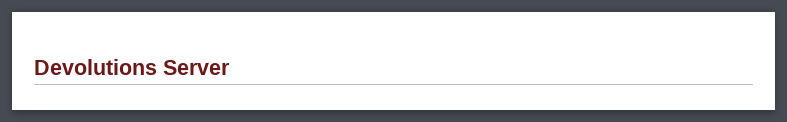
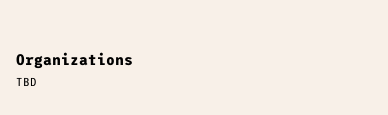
- Devolutions Server
+ Organizations
+ TBD

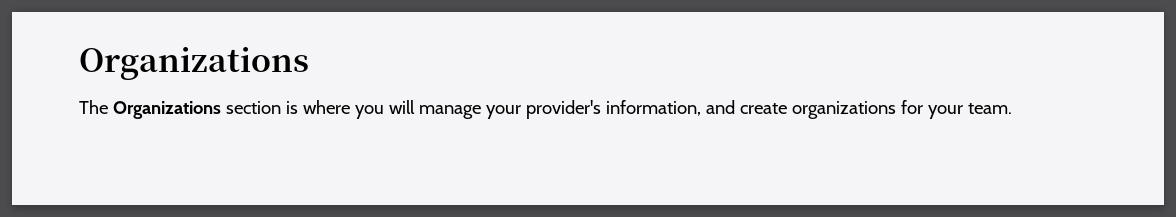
- TBD
+ The Organizations section is where you will manage your provider's information, and create organizations for your team.

